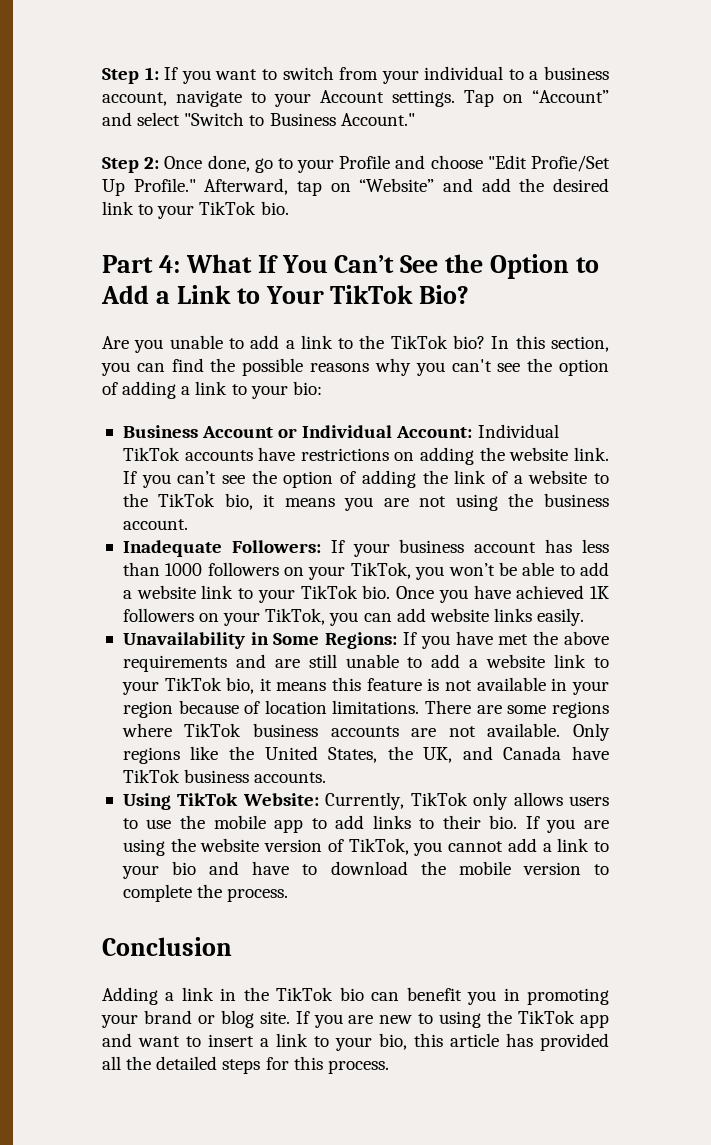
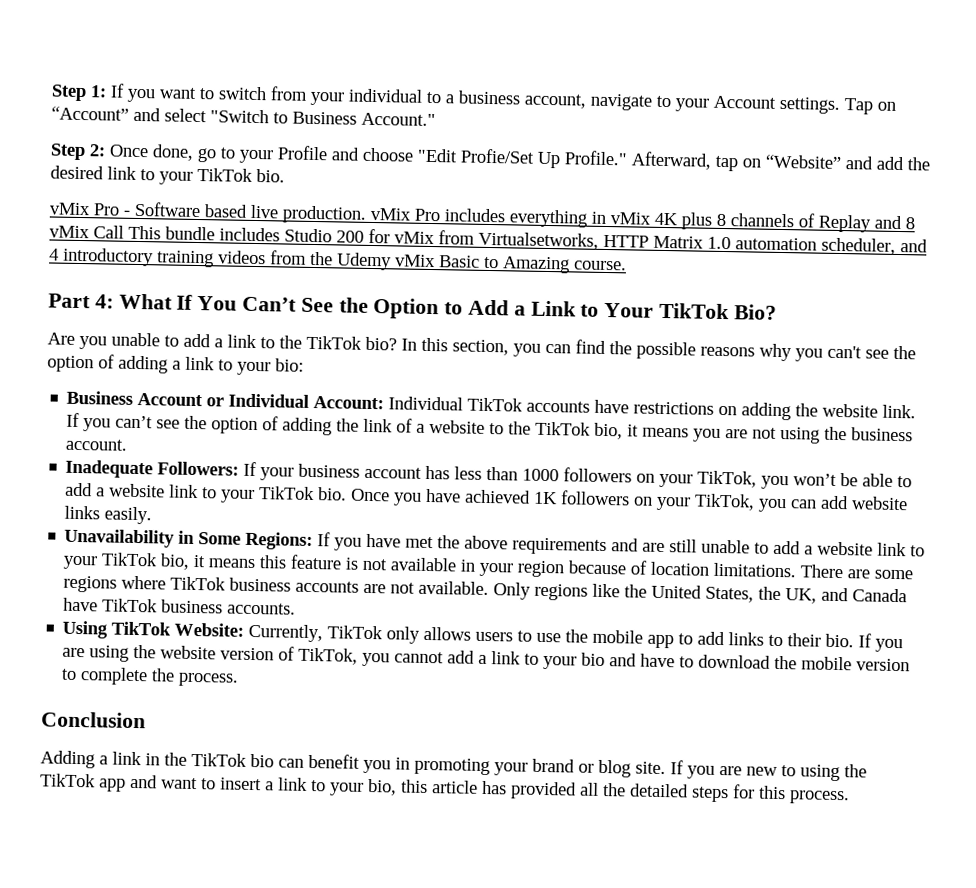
+ vMix Pro - Software based live production. vMix Pro includes everything in vMix 4K plus 8 channels of Replay and 8 vMix Call This bundle includes Studio 200 for vMix from Virtualsetworks, HTTP Matrix 1.0 automation scheduler, and 4 introductory training videos from the Udemy vMix Basic to Amazing course.

